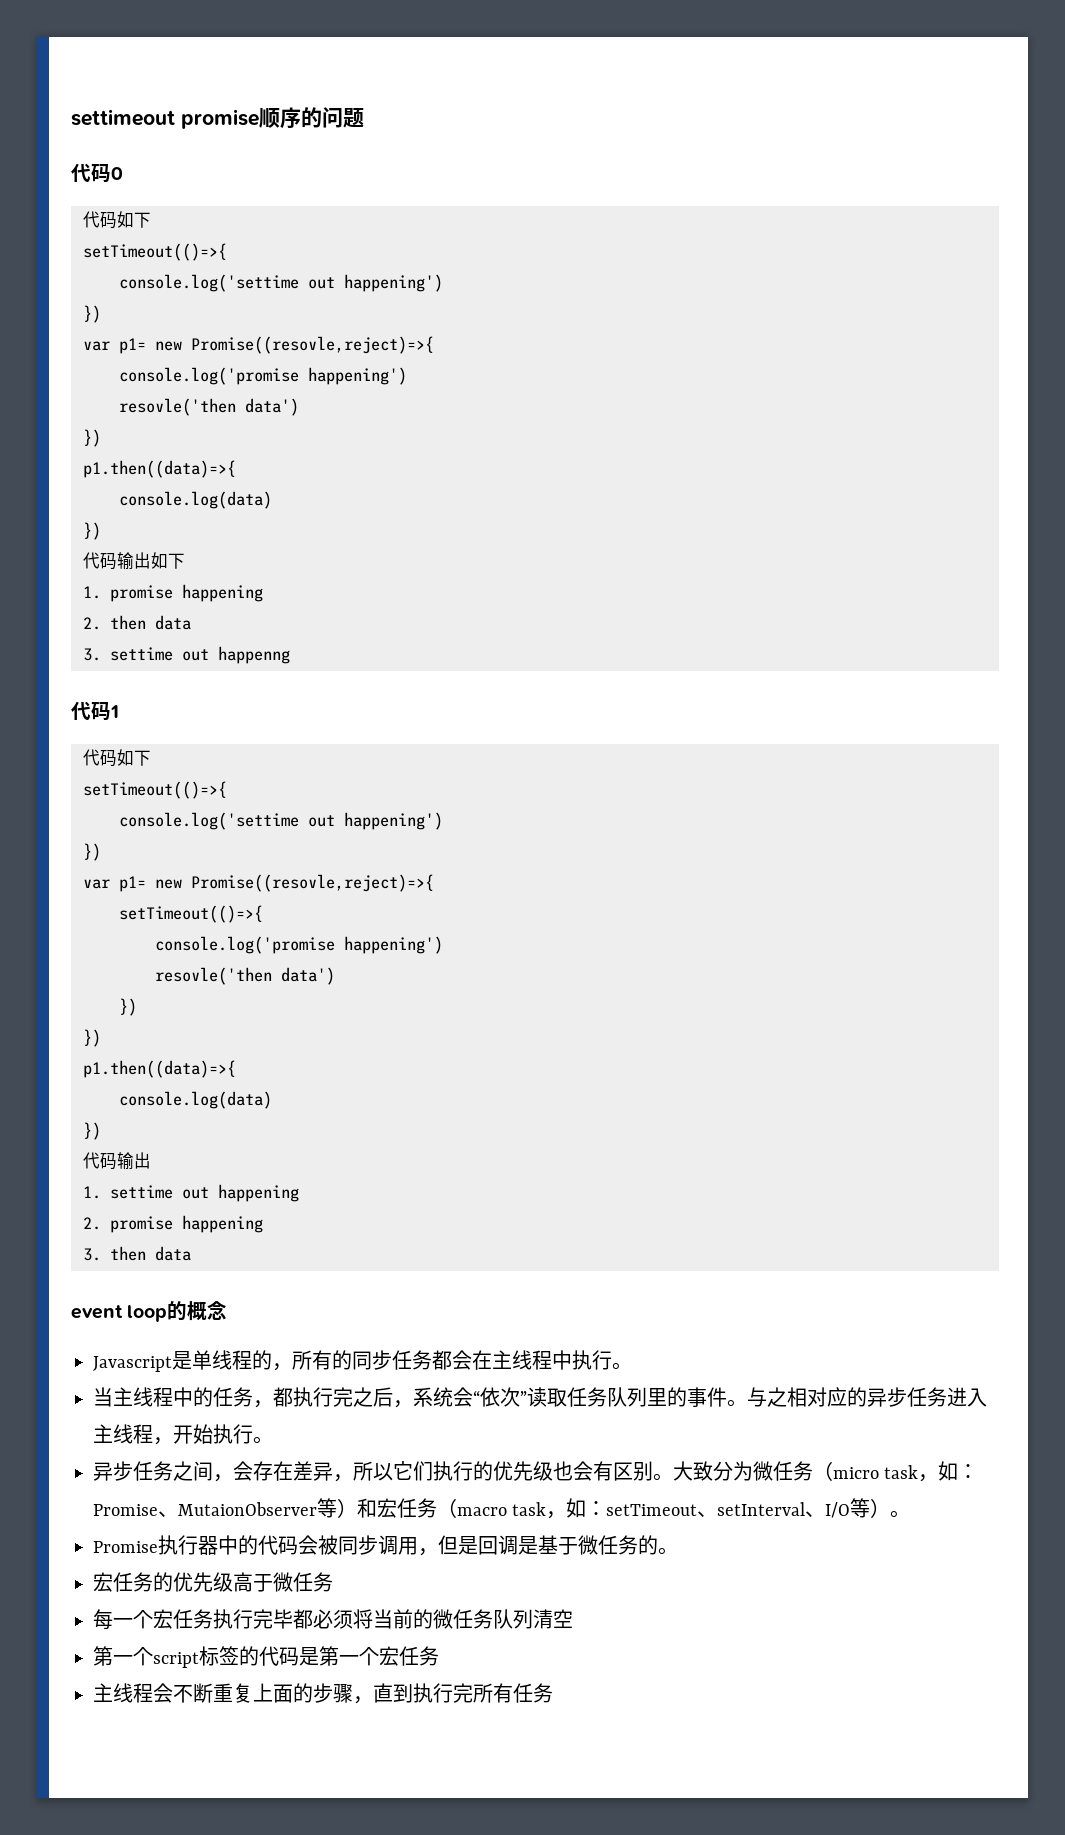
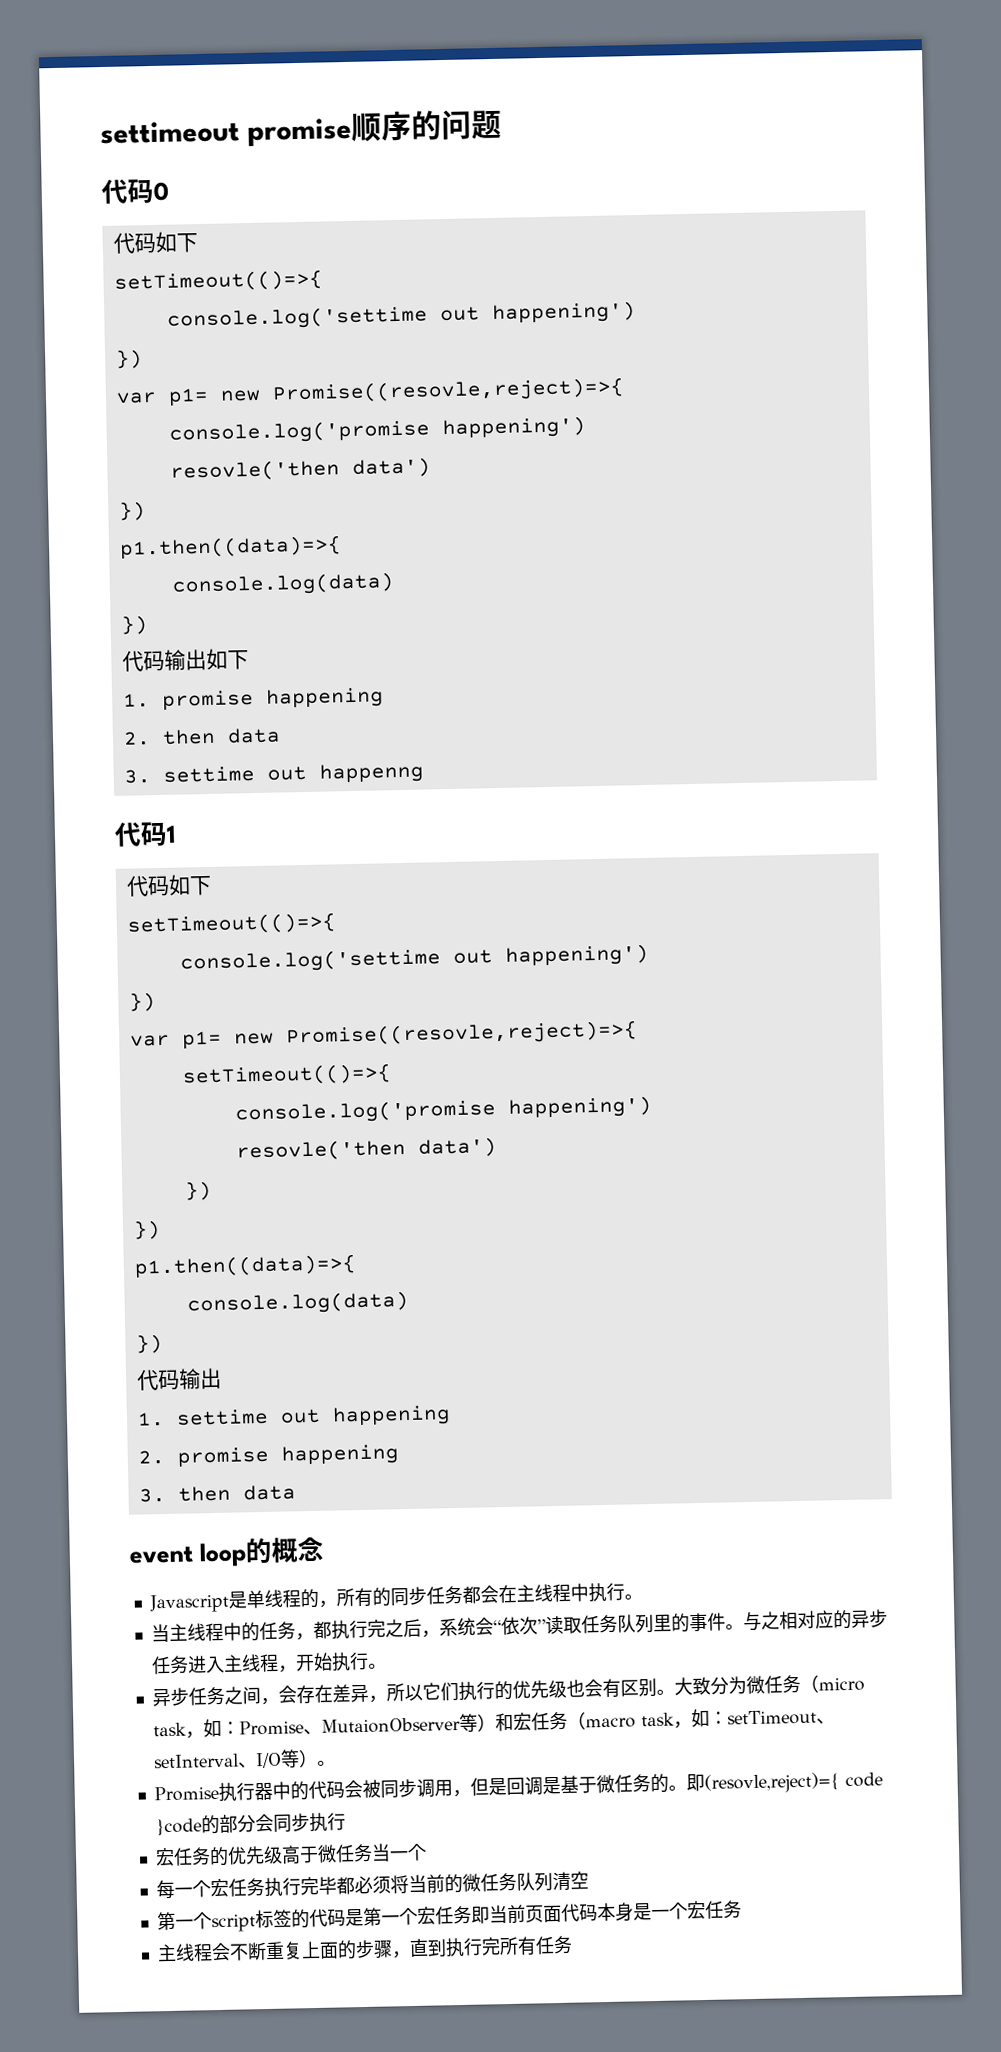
+ 即(resovle,reject)={ code }code的部分会同步执行
- 宏任务的优先级高于微任务
+ 宏任务的优先级高于微任务当一个
- 第一个script标签的代码是第一个宏任务
+ 第一个script标签的代码是第一个宏任务即当前页面代码本身是一个宏任务

